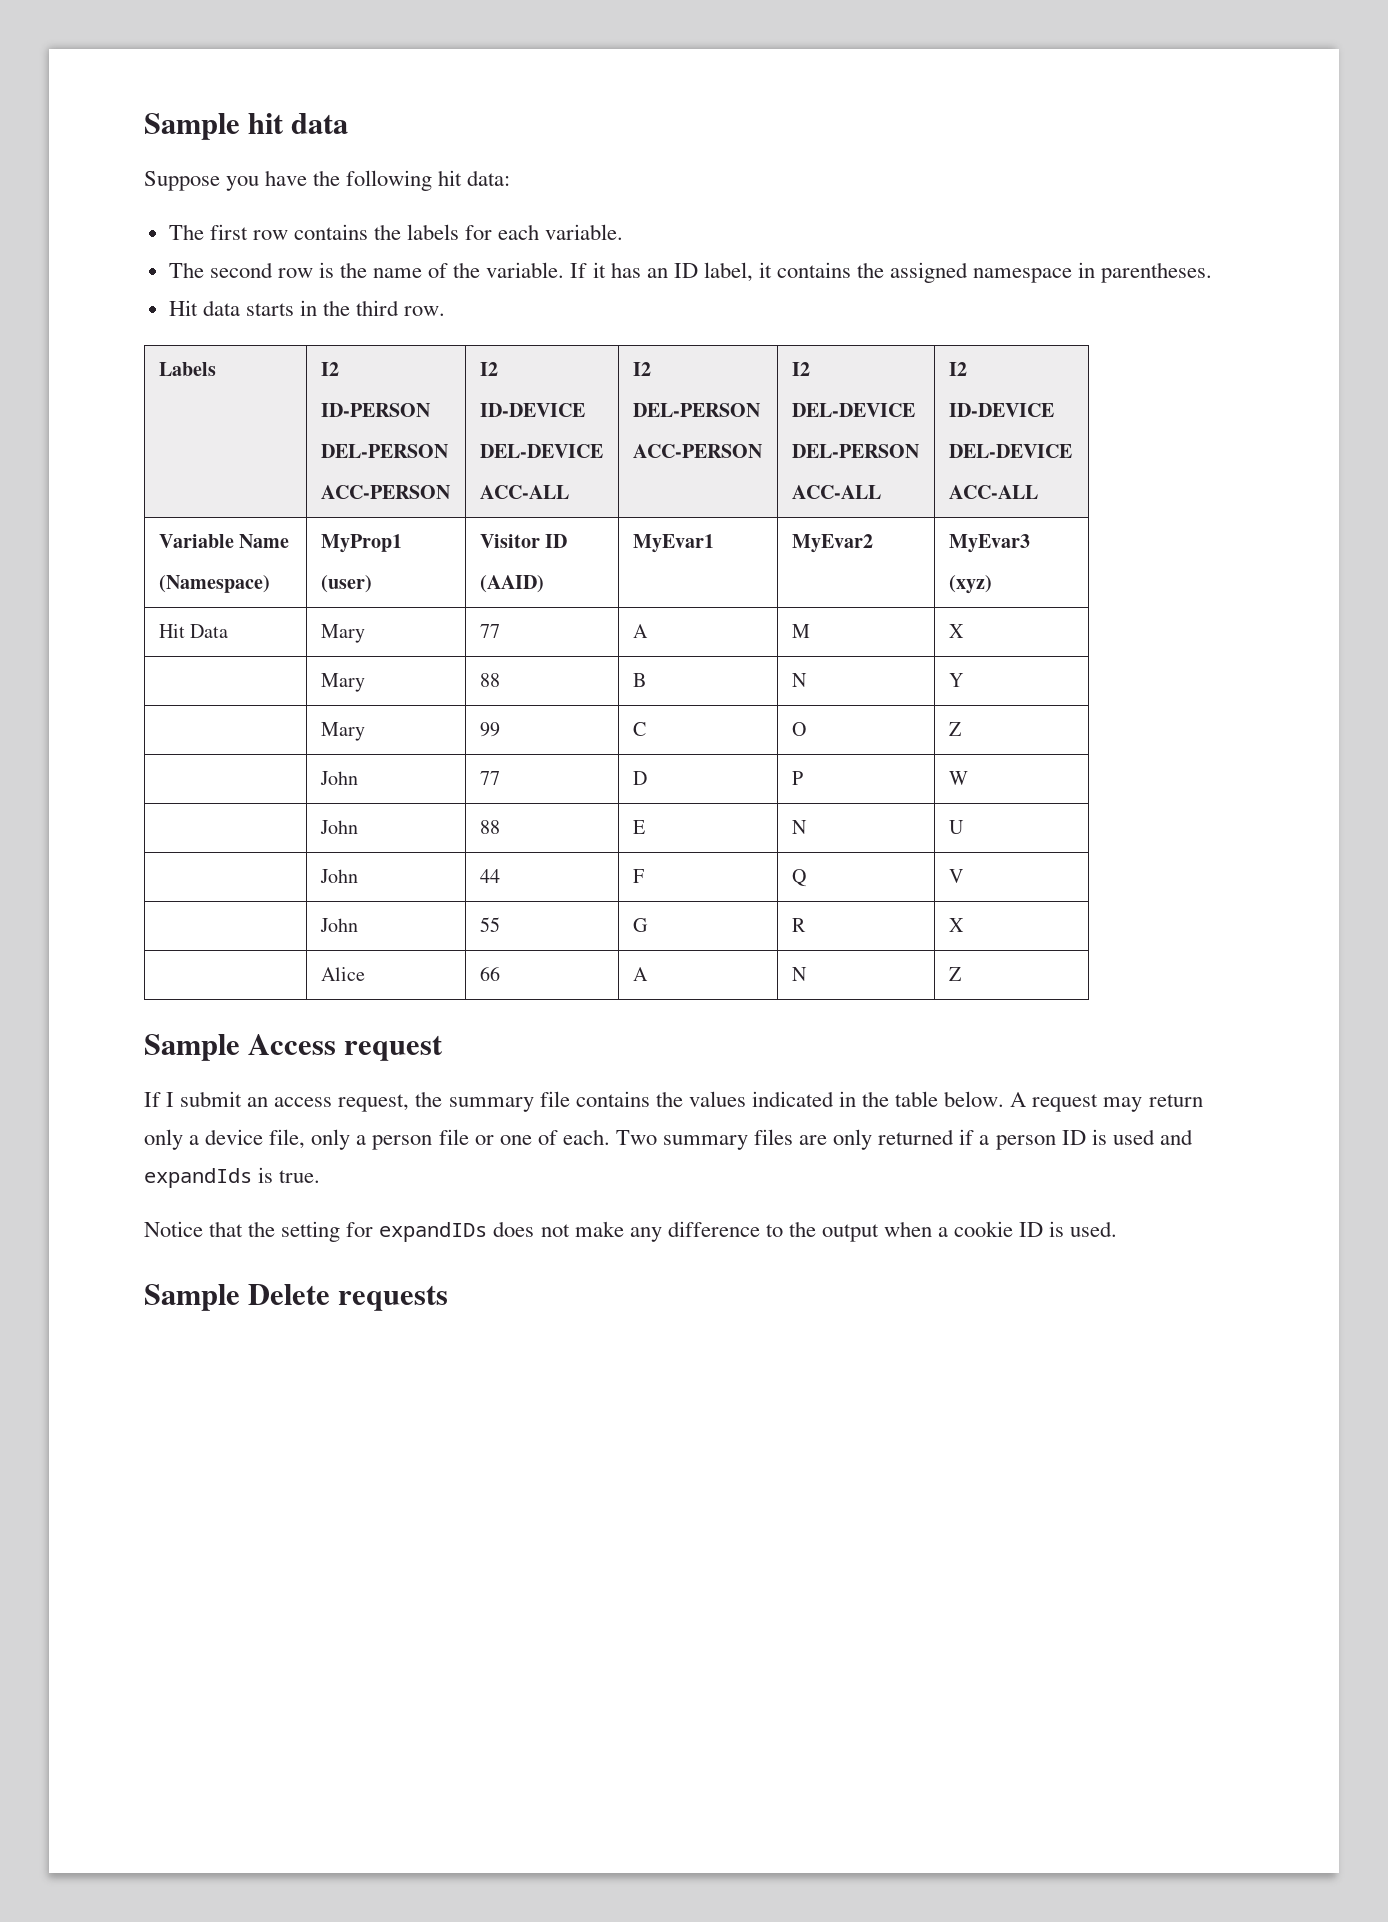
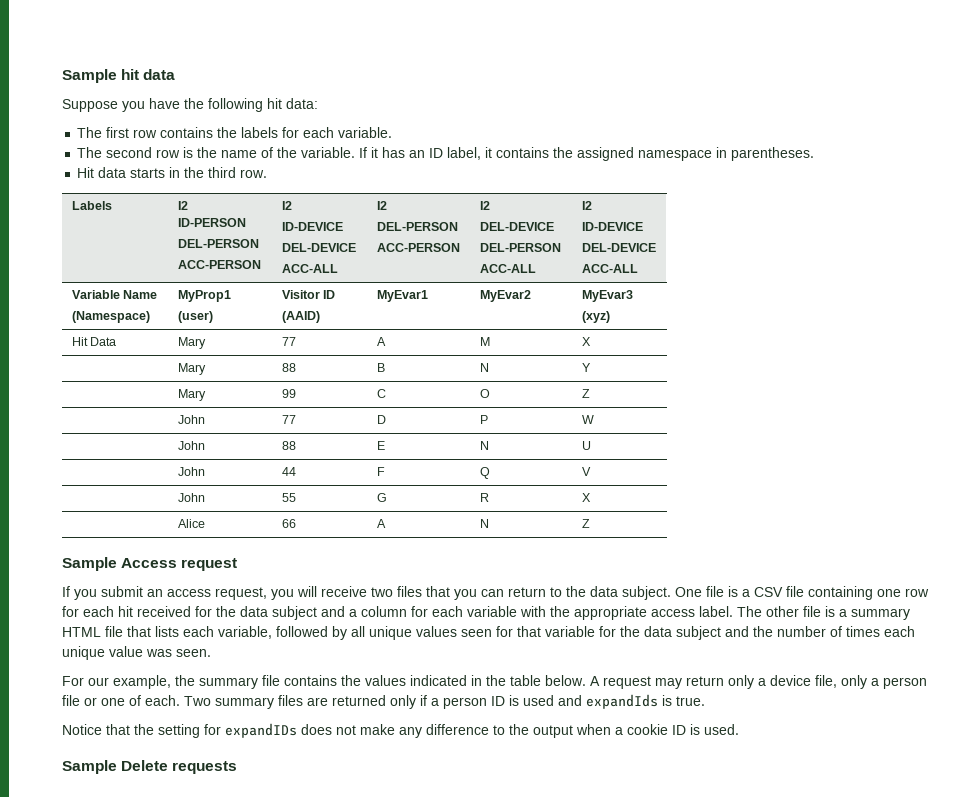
- If I submit an access request, the summary file contains the values indicated in the table below.
+ If you submit an access request, you will receive two files that you can return to the data subject. One file is a CSV file containing one row for each hit received for the data subject and a column for each variable with the appropriate access label. The other file is a summary HTML file that lists each variable, followed by all unique values seen for that variable for the data subject and the number of times each unique value was seen.
+ For our example, the summary file contains the values indicated in the table below.
- Two summary files are only returned if a person ID is used and expandIds is true.
+ Two summary files are returned only if a person ID is used and expandIds is true.

